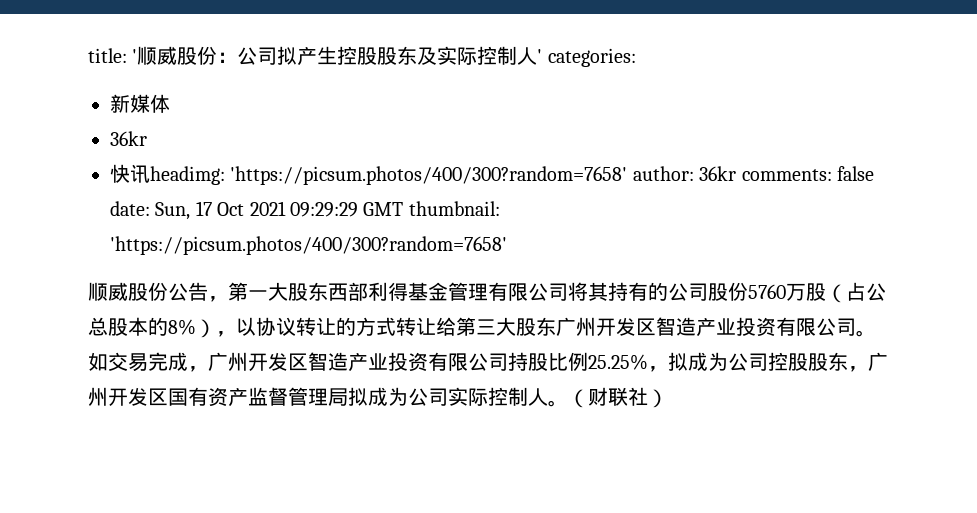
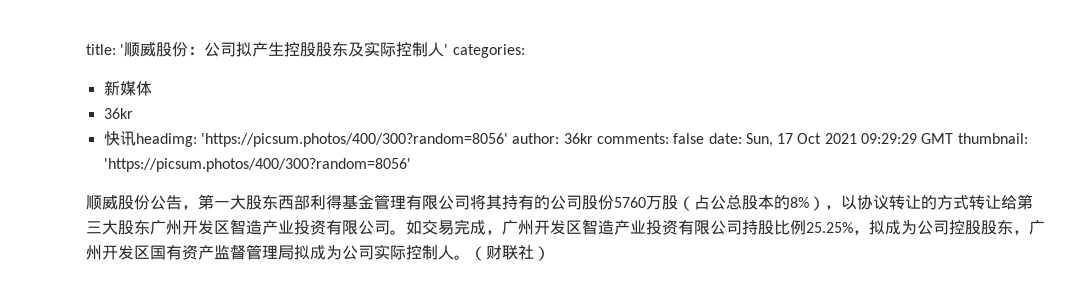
- 快讯headimg: 'https://picsum.photos/400/300?random=7658' author: 36kr comments: false date: Sun, 17 Oct 2021 09:29:29 GMT thumbnail: 'https://picsum.photos/400/300?random=7658'
+ 快讯headimg: 'https://picsum.photos/400/300?random=8056' author: 36kr comments: false date: Sun, 17 Oct 2021 09:29:29 GMT thumbnail: 'https://picsum.photos/400/300?random=8056'

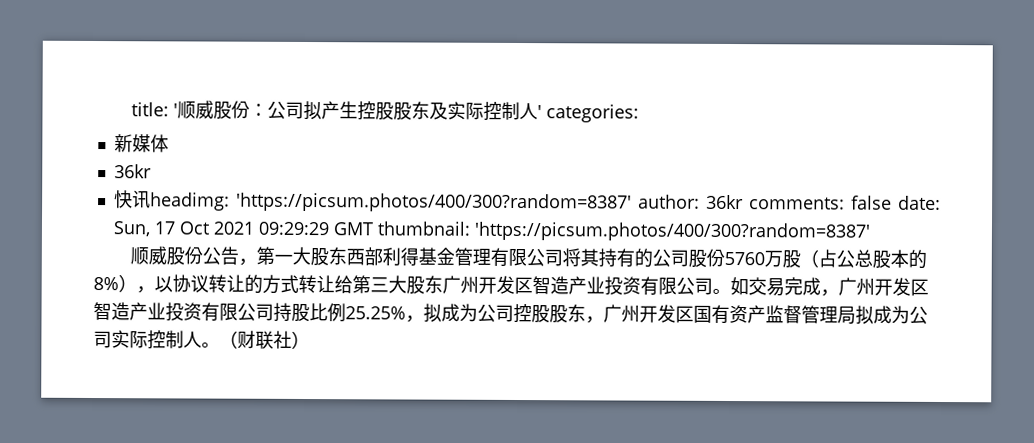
- 快讯headimg: 'https://picsum.photos/400/300?random=8056' author: 36kr comments: false date: Sun, 17 Oct 2021 09:29:29 GMT thumbnail: 'https://picsum.photos/400/300?random=8056'
+ 快讯headimg: 'https://picsum.photos/400/300?random=8387' author: 36kr comments: false date: Sun, 17 Oct 2021 09:29:29 GMT thumbnail: 'https://picsum.photos/400/300?random=8387'

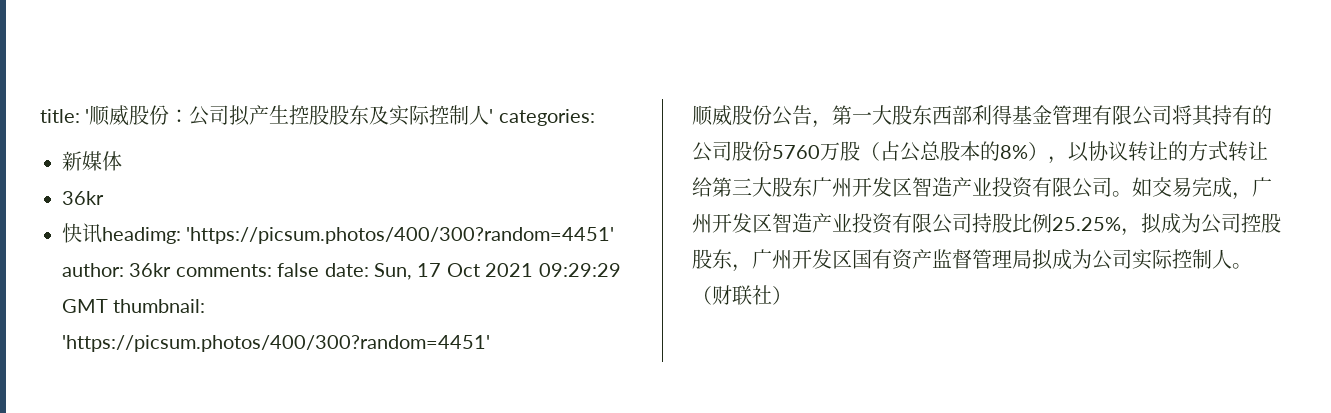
- 快讯headimg: 'https://picsum.photos/400/300?random=8387' author: 36kr comments: false date: Sun, 17 Oct 2021 09:29:29 GMT thumbnail: 'https://picsum.photos/400/300?random=8387'
+ 快讯headimg: 'https://picsum.photos/400/300?random=4451' author: 36kr comments: false date: Sun, 17 Oct 2021 09:29:29 GMT thumbnail: 'https://picsum.photos/400/300?random=4451'

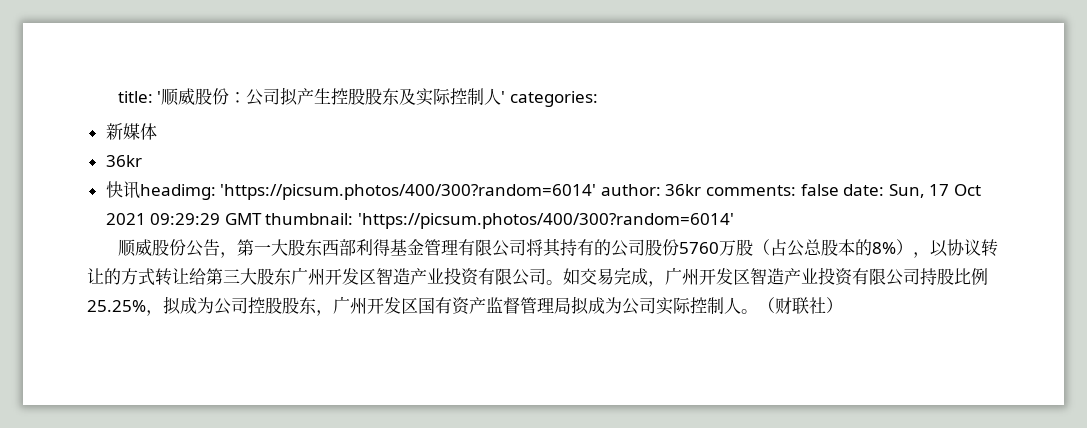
- 快讯headimg: 'https://picsum.photos/400/300?random=4451' author: 36kr comments: false date: Sun, 17 Oct 2021 09:29:29 GMT thumbnail: 'https://picsum.photos/400/300?random=4451'
+ 快讯headimg: 'https://picsum.photos/400/300?random=6014' author: 36kr comments: false date: Sun, 17 Oct 2021 09:29:29 GMT thumbnail: 'https://picsum.photos/400/300?random=6014'

